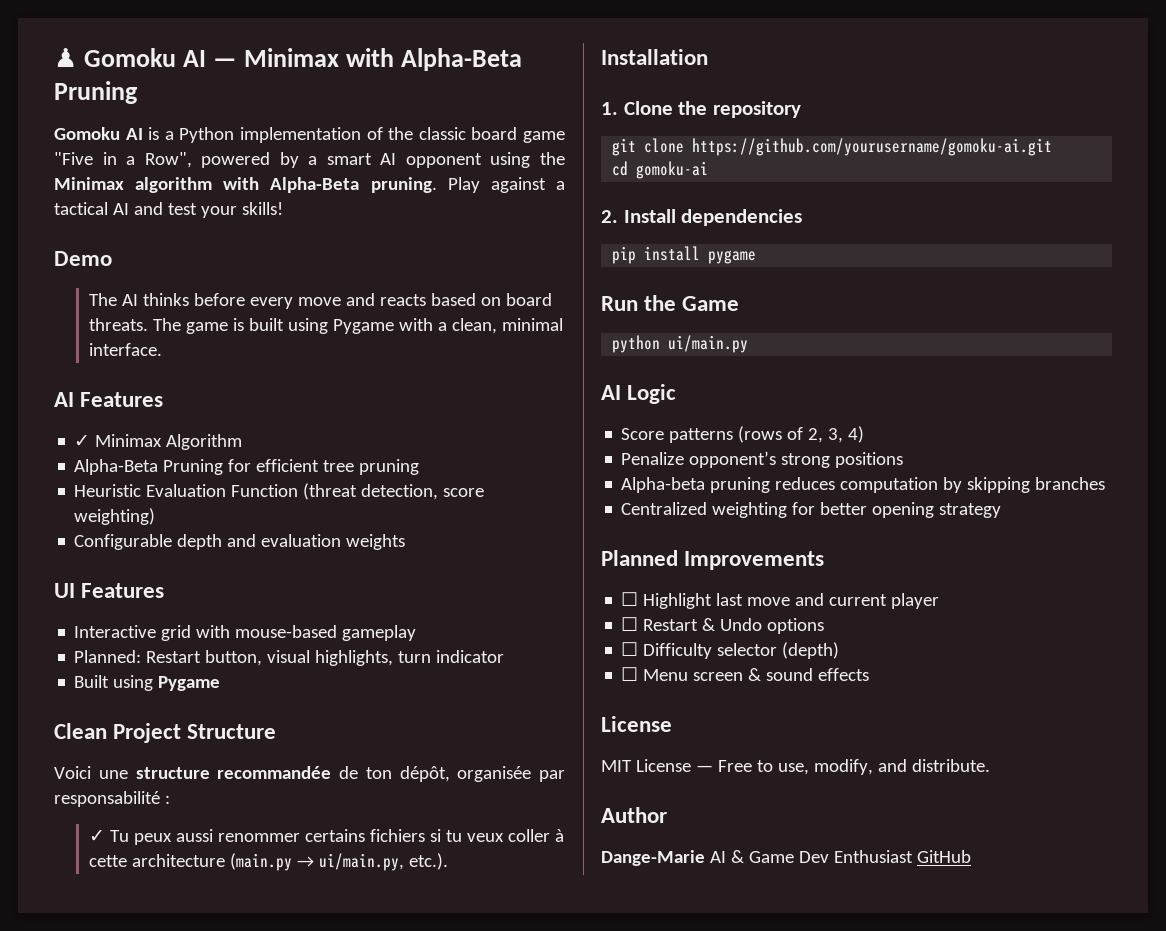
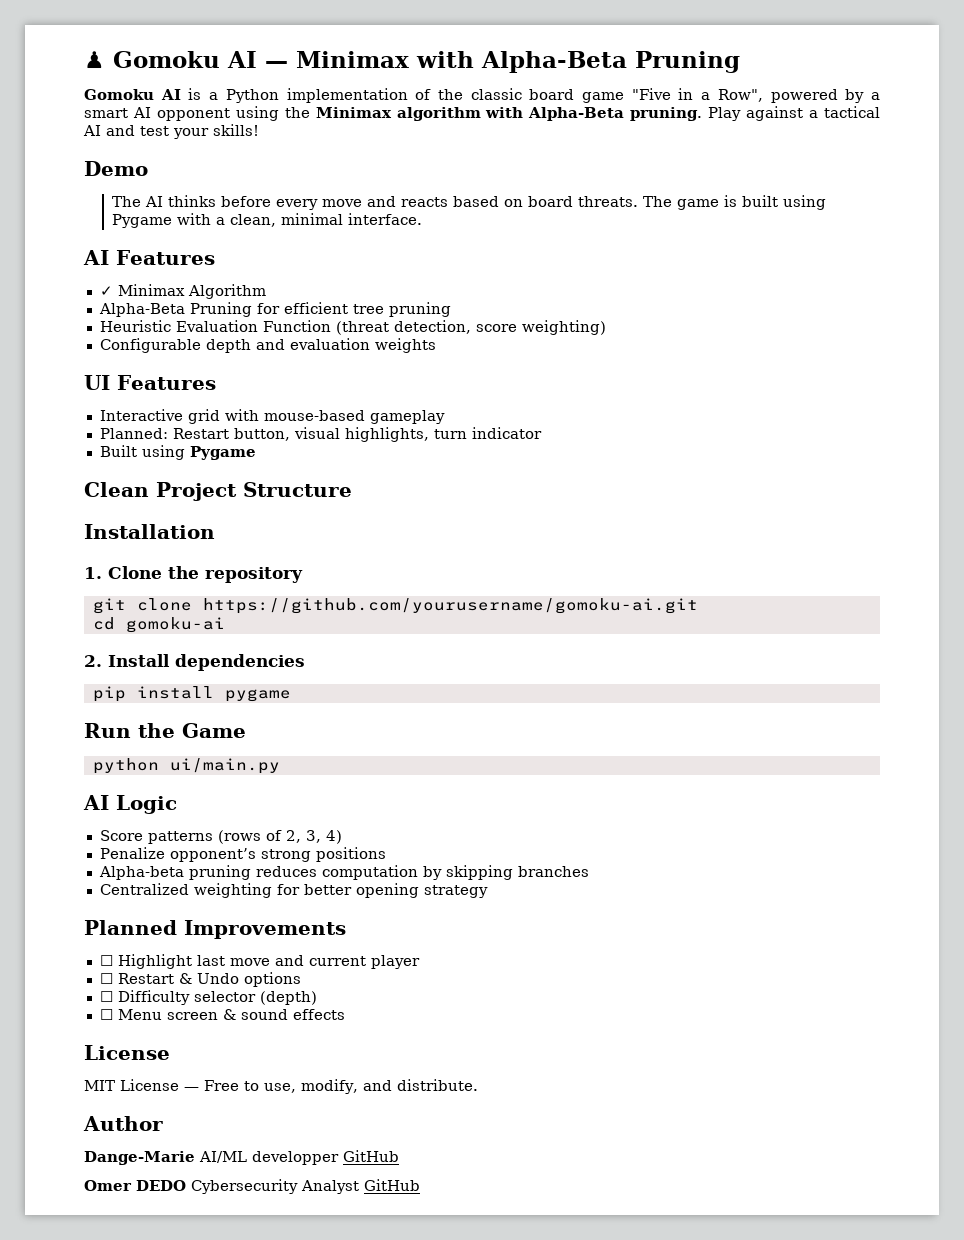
- Voici une structure recommandée de ton dépôt, organisée par responsabilité :
- ✓ Tu peux aussi renommer certains fichiers si tu veux coller à cette architecture (main.py → ui/main.py, etc.).
- Dange-Marie AI & Game Dev Enthusiast GitHub
+ Dange-Marie AI/ML developper GitHub
+ Omer DEDO Cybersecurity Analyst GitHub

